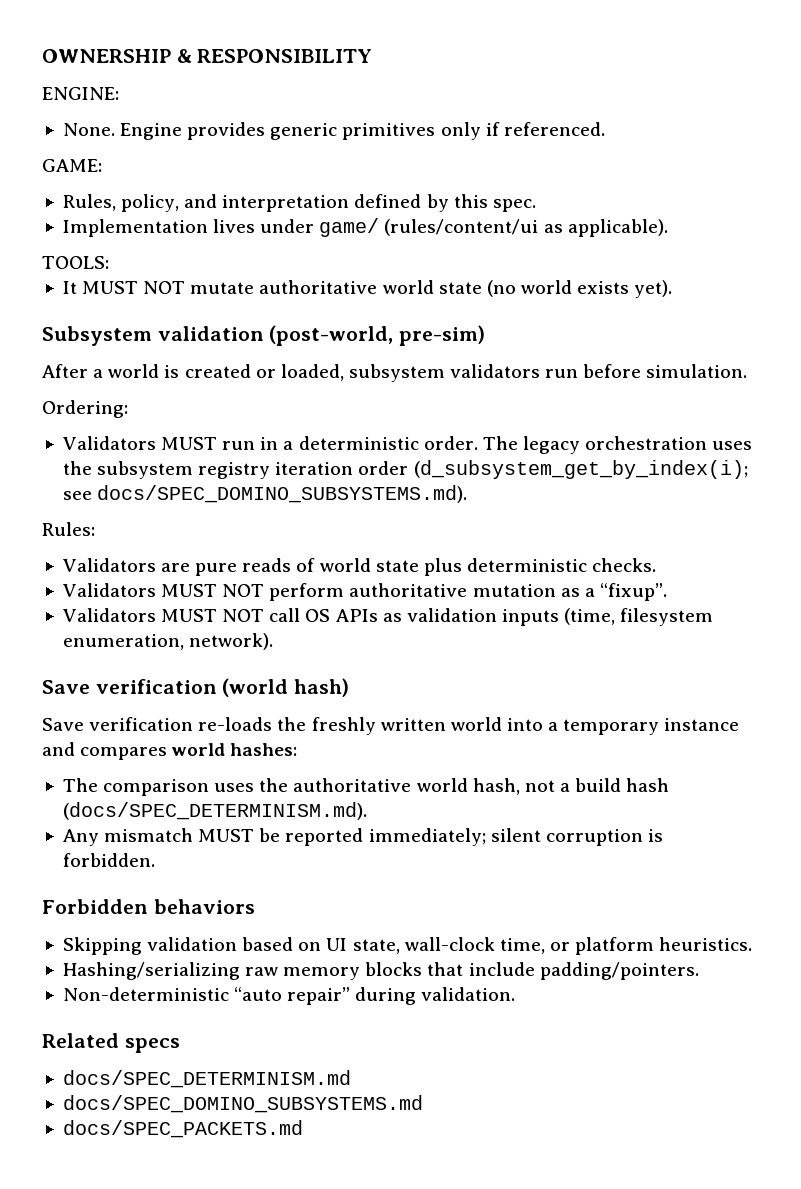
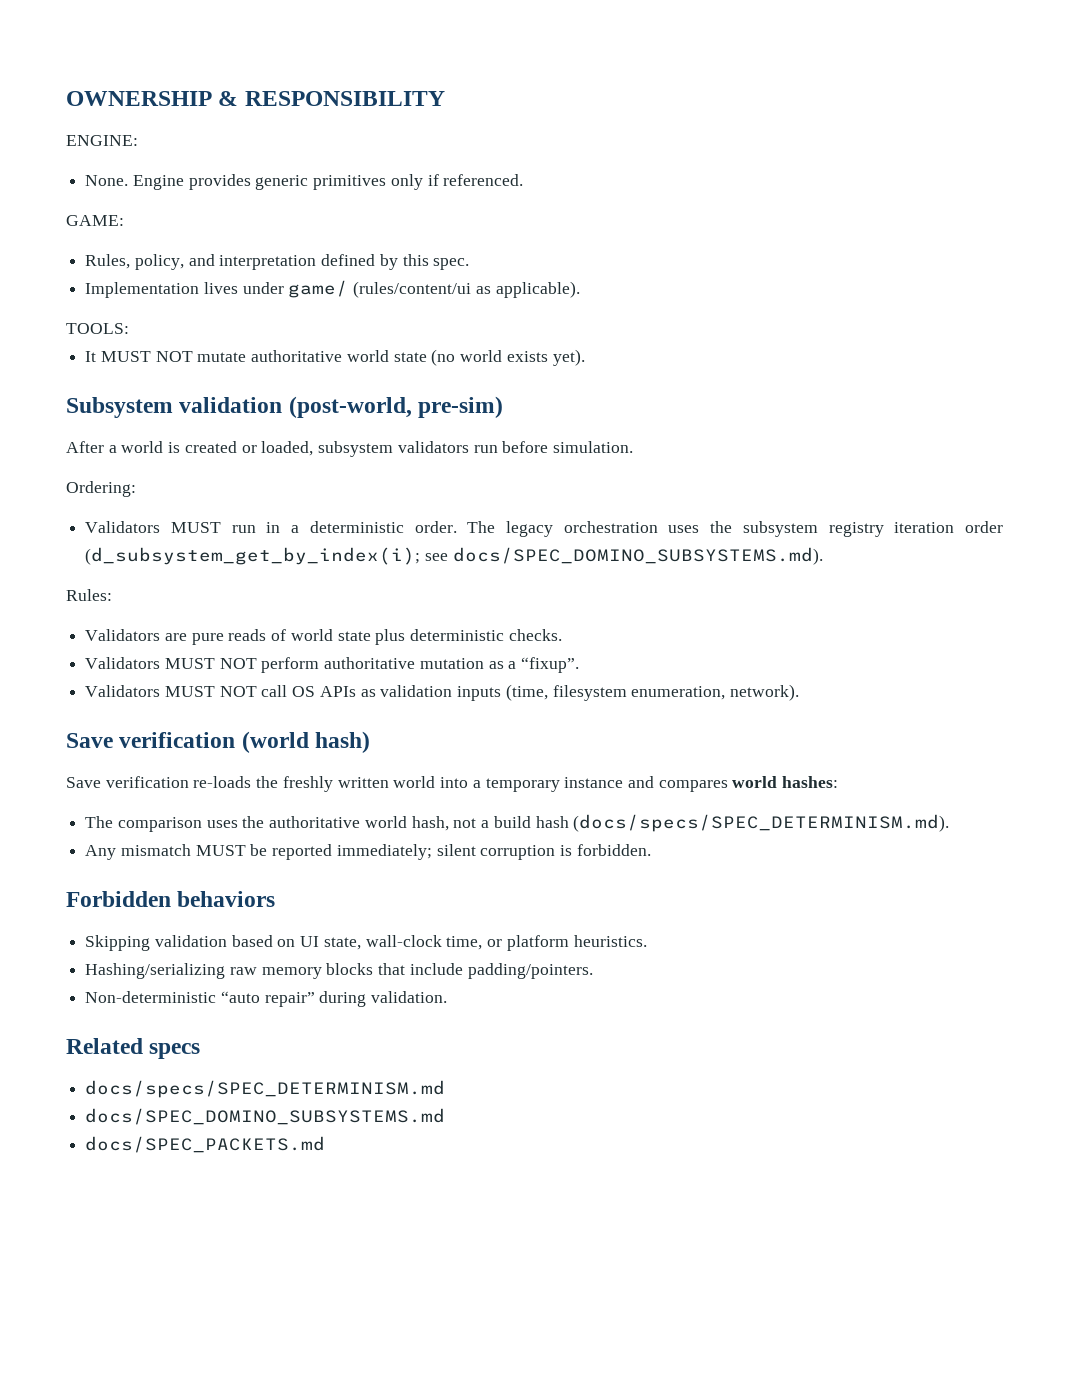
- The comparison uses the authoritative world hash, not a build hash (docs/SPEC_DETERMINISM.md).
+ The comparison uses the authoritative world hash, not a build hash (docs/specs/SPEC_DETERMINISM.md).
- docs/SPEC_DETERMINISM.md
+ docs/specs/SPEC_DETERMINISM.md

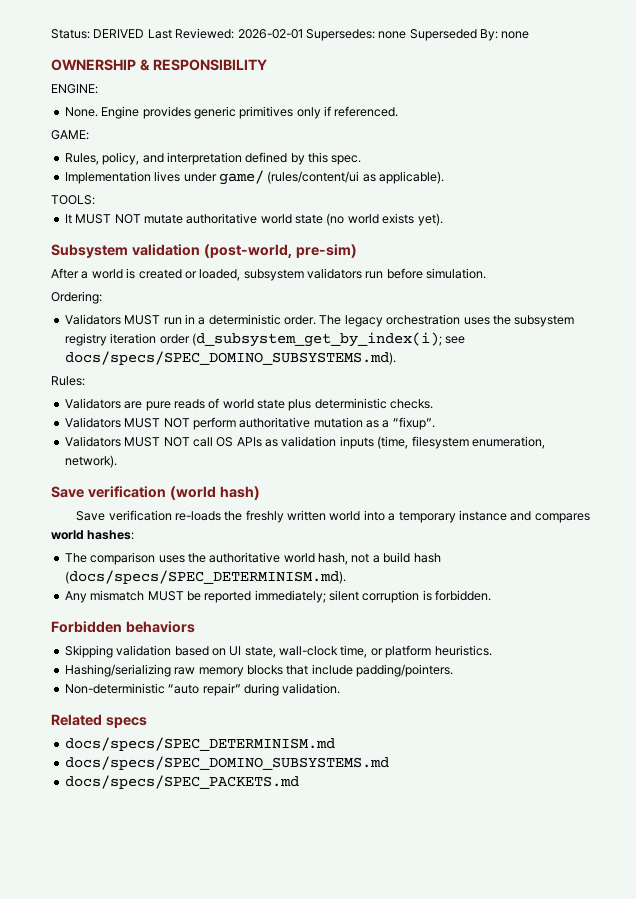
+ Status: DERIVED Last Reviewed: 2026-02-01 Supersedes: none Superseded By: none
- The legacy orchestration uses the subsystem registry iteration order (d_subsystem_get_by_index(i); see docs/SPEC_DOMINO_SUBSYSTEMS.md).
+ The legacy orchestration uses the subsystem registry iteration order (d_subsystem_get_by_index(i); see docs/specs/SPEC_DOMINO_SUBSYSTEMS.md).
- docs/SPEC_DOMINO_SUBSYSTEMS.md
- docs/SPEC_PACKETS.md
+ docs/specs/SPEC_DOMINO_SUBSYSTEMS.md
+ docs/specs/SPEC_PACKETS.md

